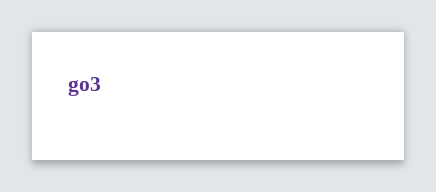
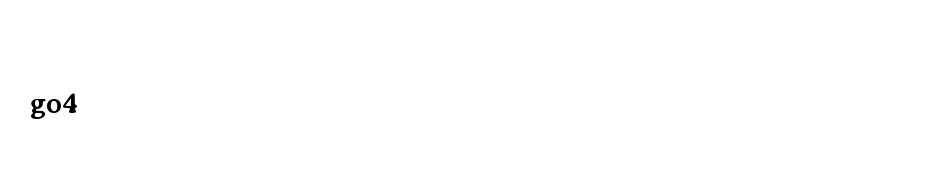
- go3
+ go4

